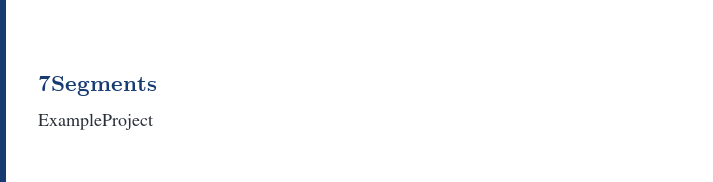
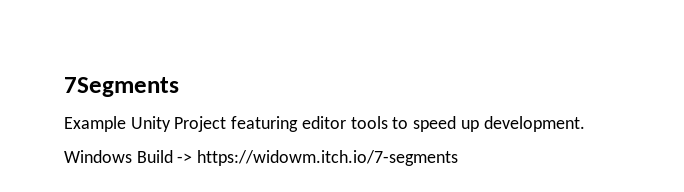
- ExampleProject
+ Example Unity Project featuring editor tools to speed up development.
+ Windows Build -> https://widowm.itch.io/7-segments

